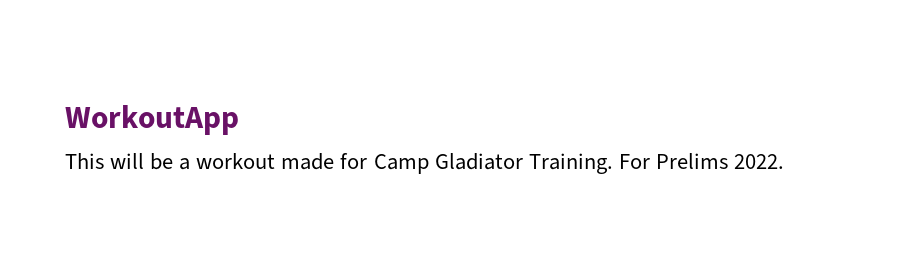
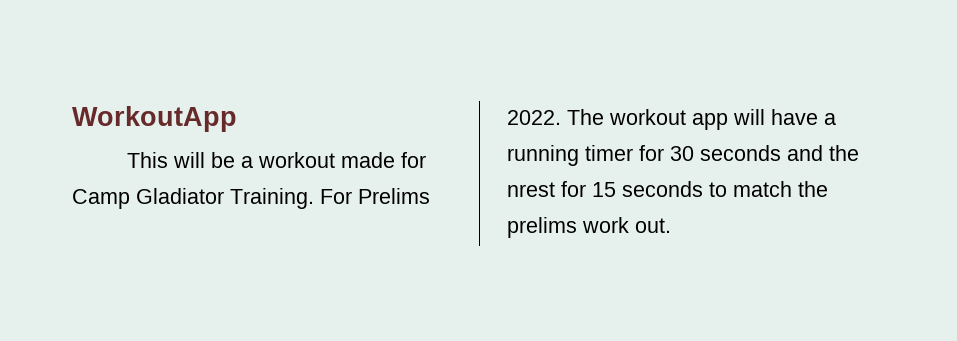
+ The workout app will have a running timer for 30 seconds and the nrest for 15 seconds to match the prelims work out.

